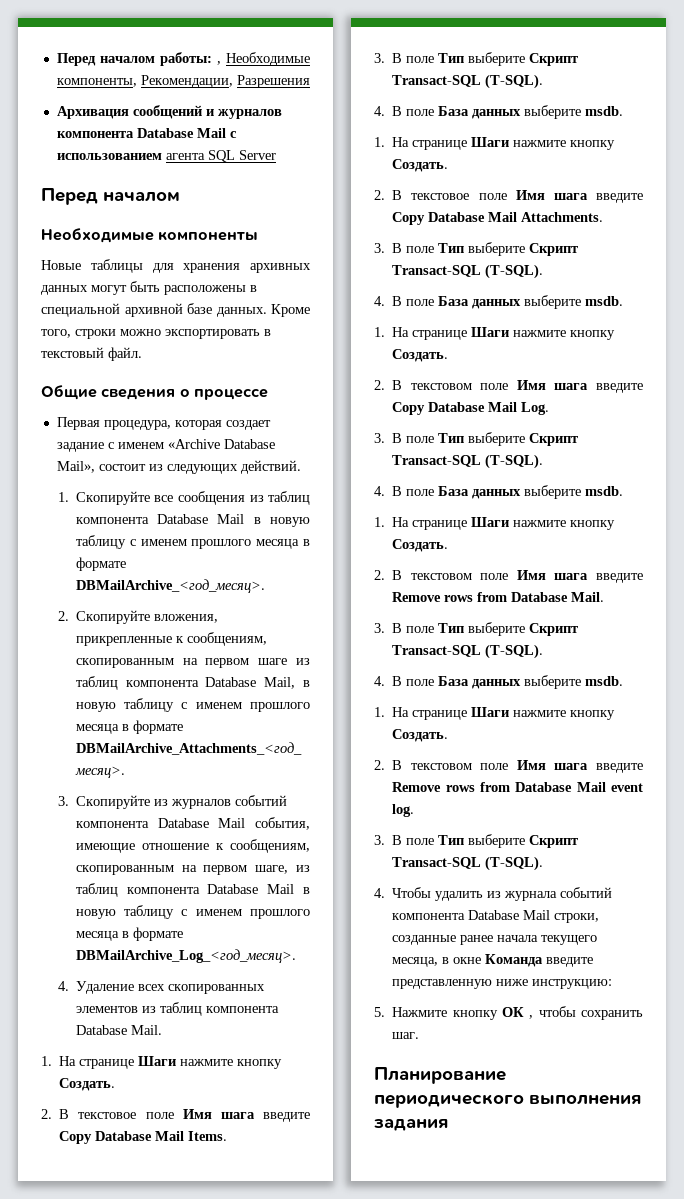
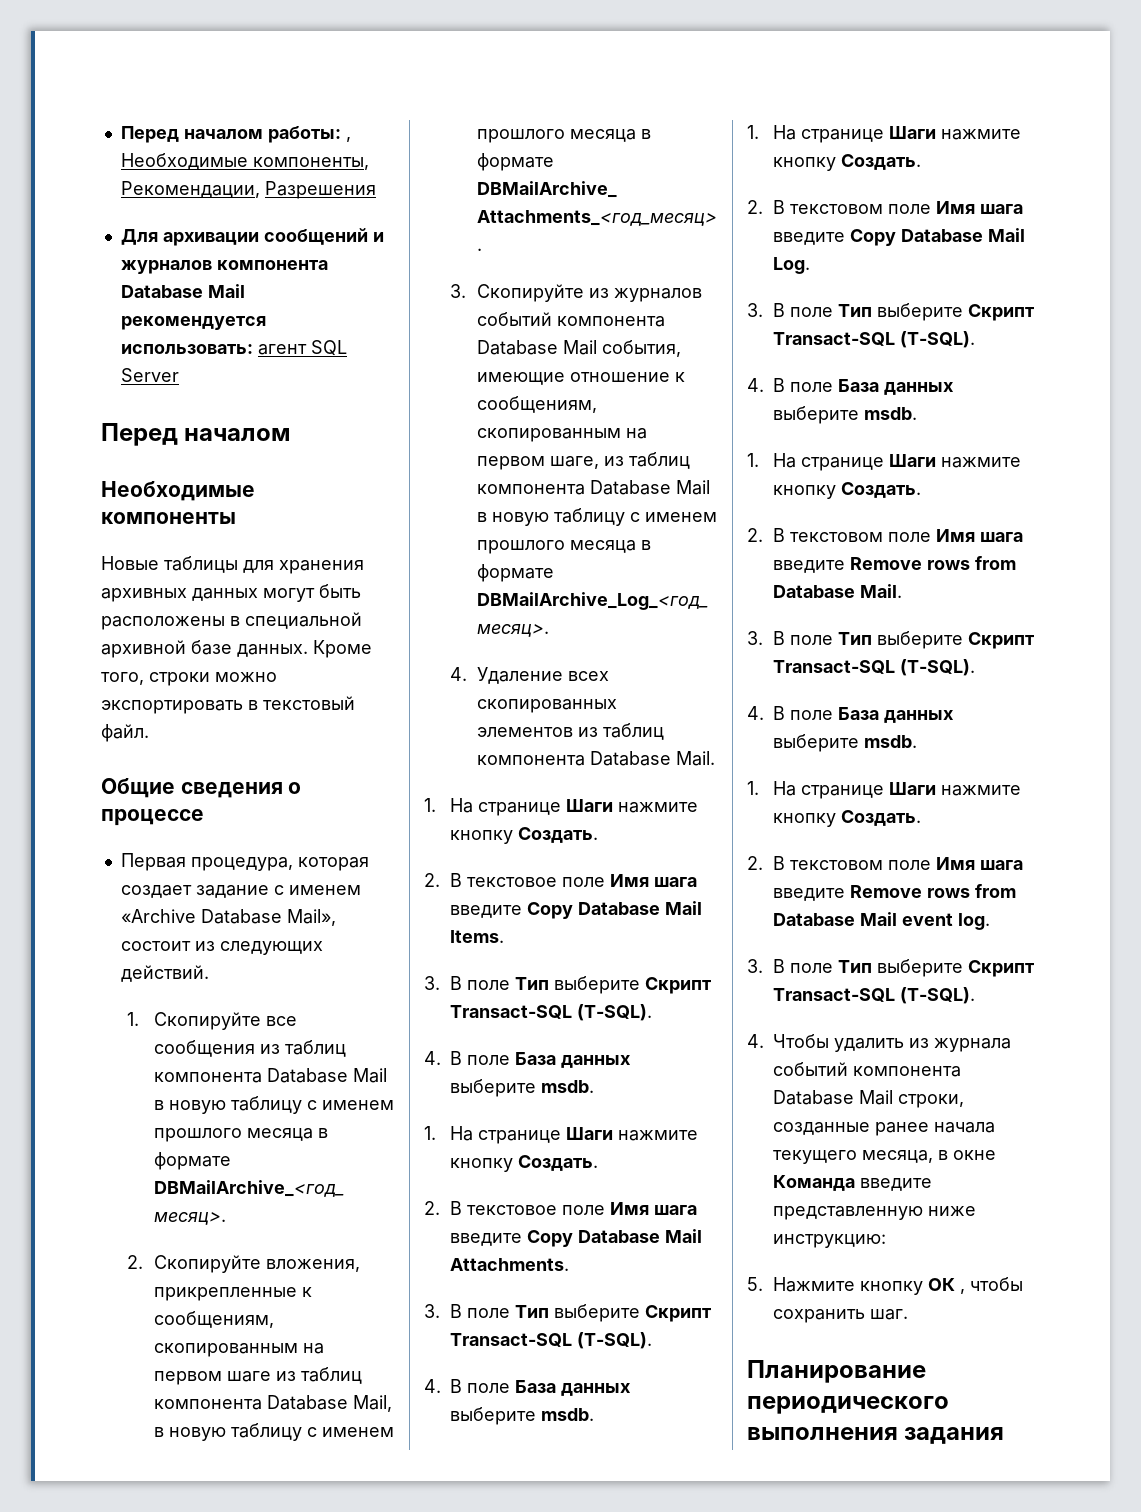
- Архивация сообщений и журналов компонента Database Mail с использованием агента SQL Server
+ Для архивации сообщений и журналов компонента Database Mail рекомендуется использовать: агент SQL Server

